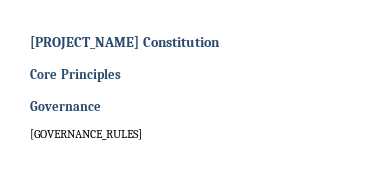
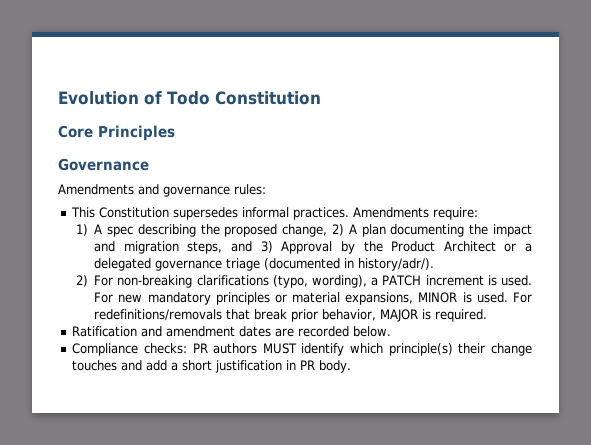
- [PROJECT_NAME] Constitution
+ Evolution of Todo Constitution
- [GOVERNANCE_RULES]
+ Amendments and governance rules:
+ This Constitution supersedes informal practices. Amendments require:
+ 1) A spec describing the proposed change, 2) A plan documenting the impact and migration steps, and 3) Approval by the Product Architect or a delegated governance triage (documented in history/adr/).
+ 2) For non-breaking clarifications (typo, wording), a PATCH increment is used. For new mandatory principles or material expansions, MINOR is used. For redefinitions/removals that break prior behavior, MAJOR is required.
+ Ratification and amendment dates are recorded below.
+ Compliance checks: PR authors MUST identify which principle(s) their change touches and add a short justification in PR body.

